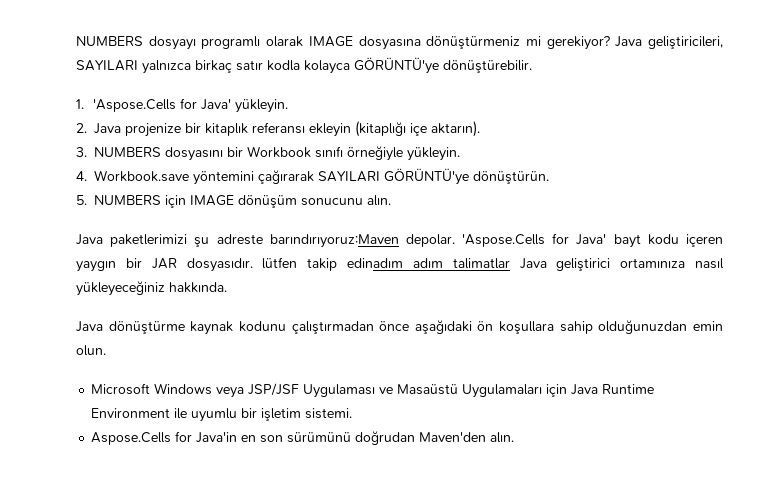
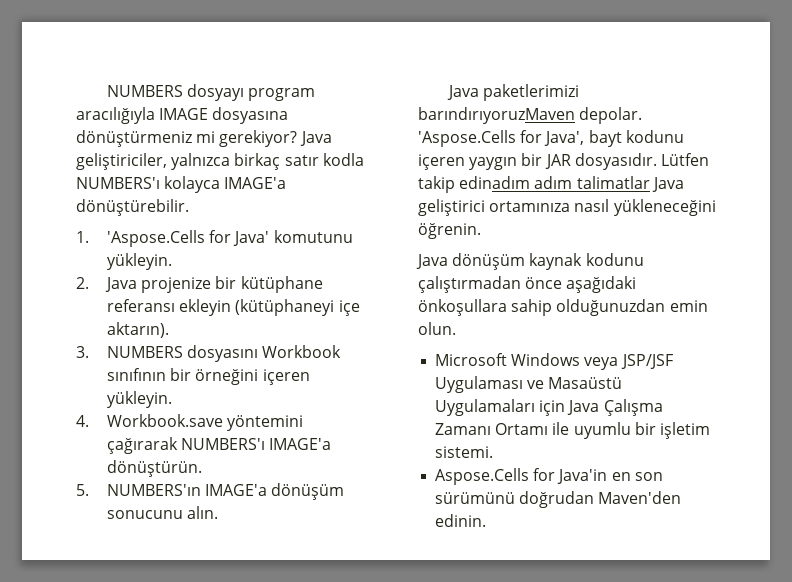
- NUMBERS dosyayı programlı olarak IMAGE dosyasına dönüştürmeniz mi gerekiyor?
+ NUMBERS dosyayı program aracılığıyla IMAGE dosyasına dönüştürmeniz mi gerekiyor?
- Java geliştiricileri, SAYILARI yalnızca birkaç satır kodla kolayca GÖRÜNTÜ'ye dönüştürebilir.
+ Java geliştiriciler, yalnızca birkaç satır kodla NUMBERS'ı kolayca IMAGE'a dönüştürebilir.
- 1. 'Aspose.Cells for Java' yükleyin.
+ 1. 'Aspose.Cells for Java' komutunu yükleyin.
- 2. Java projenize bir kitaplık referansı ekleyin (kitaplığı içe aktarın).
+ 2. Java projenize bir kütüphane referansı ekleyin (kütüphaneyi içe aktarın).
- 3. NUMBERS dosyasını bir Workbook sınıfı örneğiyle yükleyin.
+ 3. NUMBERS dosyasını Workbook sınıfının bir örneğini içeren yükleyin.
- 4. Workbook.save yöntemini çağırarak SAYILARI GÖRÜNTÜ'ye dönüştürün.
+ 4. Workbook.save yöntemini çağırarak NUMBERS'ı IMAGE'a dönüştürün.
- 5. NUMBERS için IMAGE dönüşüm sonucunu alın.
+ 5. NUMBERS'ın IMAGE'a dönüşüm sonucunu alın.
- Java paketlerimizi şu adreste barındırıyoruz:Maven depolar. 'Aspose.Cells for Java' bayt kodu içeren yaygın bir JAR dosyasıdır. lütfen takip edinadım adım talimatlar Java geliştirici ortamınıza nasıl yükleyeceğiniz hakkında.
- Java dönüştürme kaynak kodunu çalıştırmadan önce aşağıdaki ön koşullara sahip olduğunuzdan emin olun.
+ Java paketlerimizi barındırıyoruzMaven depolar. 'Aspose.Cells for Java', bayt kodunu içeren yaygın bir JAR dosyasıdır. Lütfen takip edinadım adım talimatlar Java geliştirici ortamınıza nasıl yükleneceğini öğrenin.
+ Java dönüşüm kaynak kodunu çalıştırmadan önce aşağıdaki önkoşullara sahip olduğunuzdan emin olun.
- Microsoft Windows veya JSP/JSF Uygulaması ve Masaüstü Uygulamaları için Java Runtime Environment ile uyumlu bir işletim sistemi.
+ Microsoft Windows veya JSP/JSF Uygulaması ve Masaüstü Uygulamaları için Java Çalışma Zamanı Ortamı ile uyumlu bir işletim sistemi.
- Aspose.Cells for Java'in en son sürümünü doğrudan Maven'den alın.
+ Aspose.Cells for Java'in en son sürümünü doğrudan Maven'den edinin.

